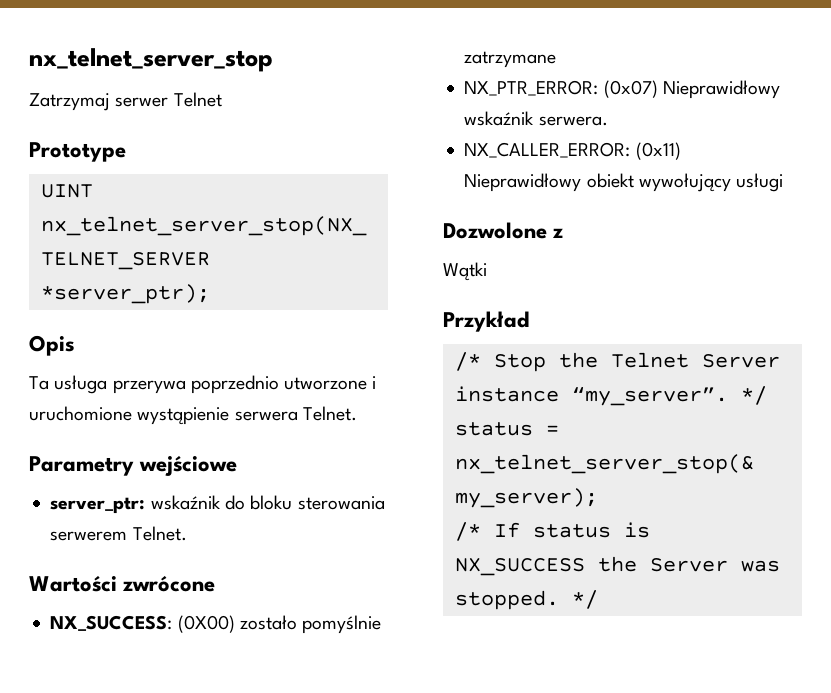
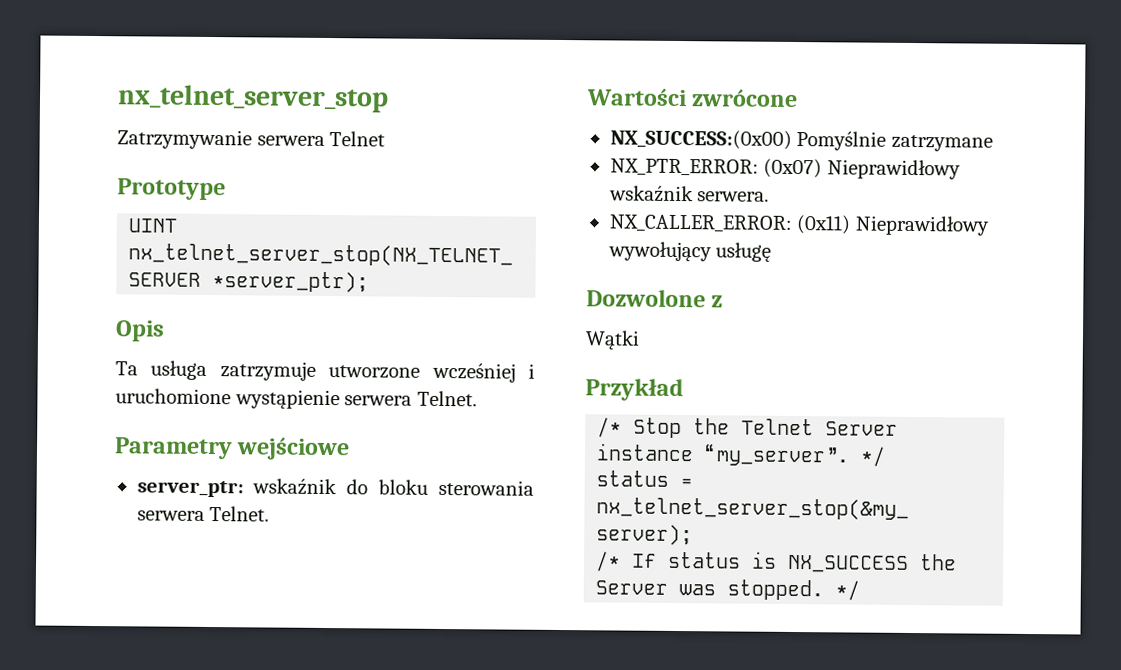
- Zatrzymaj serwer Telnet
+ Zatrzymywanie serwera Telnet
- Ta usługa przerywa poprzednio utworzone i uruchomione wystąpienie serwera Telnet.
+ Ta usługa zatrzymuje utworzone wcześniej i uruchomione wystąpienie serwera Telnet.
- server_ptr: wskaźnik do bloku sterowania serwerem Telnet.
+ server_ptr: wskaźnik do bloku sterowania serwera Telnet.
- NX_SUCCESS: (0X00) zostało pomyślnie zatrzymane
+ NX_SUCCESS:(0x00) Pomyślnie zatrzymane
- NX_CALLER_ERROR: (0x11) Nieprawidłowy obiekt wywołujący usługi
+ NX_CALLER_ERROR: (0x11) Nieprawidłowy wywołujący usługę

